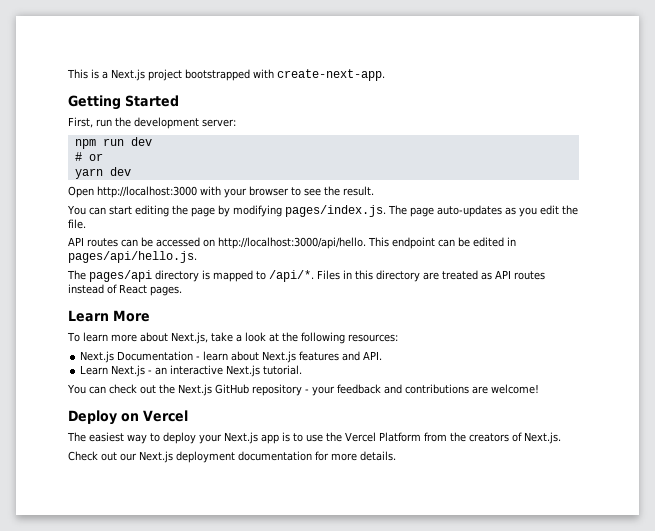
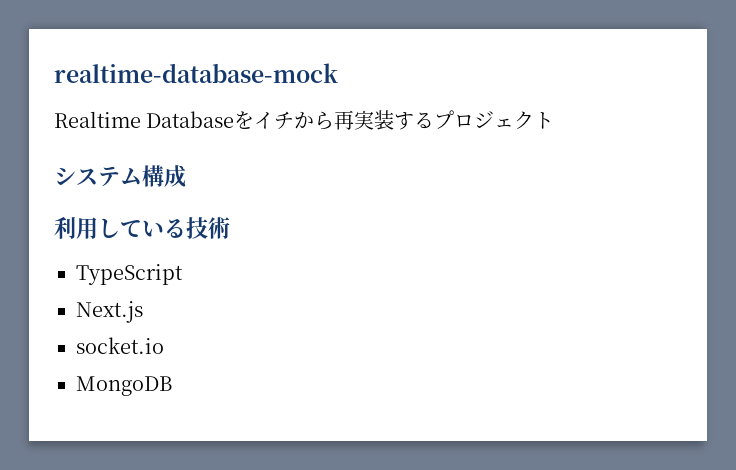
- This is a Next.js project bootstrapped with create-next-app.
- Getting Started
- First, run the development server:
- npm run dev
- # or
- yarn dev
- Open http://localhost:3000 with your browser to see the result.
- You can start editing the page by modifying pages/index.js. The page auto-updates as you edit the file.
- API routes can be accessed on http://localhost:3000/api/hello. This endpoint can be edited in pages/api/hello.js.
- The pages/api directory is mapped to /api/*. Files in this directory are treated as API routes instead of React pages.
- Learn More
- To learn more about Next.js, take a look at the following resources:
- Next.js Documentation - learn about Next.js features and API.
- Learn Next.js - an interactive Next.js tutorial.
- You can check out the Next.js GitHub repository - your feedback and contributions are welcome!
- Deploy on Vercel
- The easiest way to deploy your Next.js app is to use the Vercel Platform from the creators of Next.js.
- Check out our Next.js deployment documentation for more details.
+ realtime-database-mock
+ Realtime Databaseをイチから再実装するプロジェクト
+ システム構成
+ 利用している技術
+ TypeScript
+ Next.js
+ socket.io
+ MongoDB

